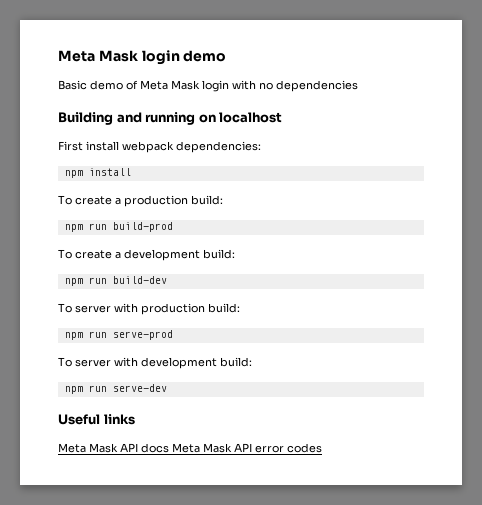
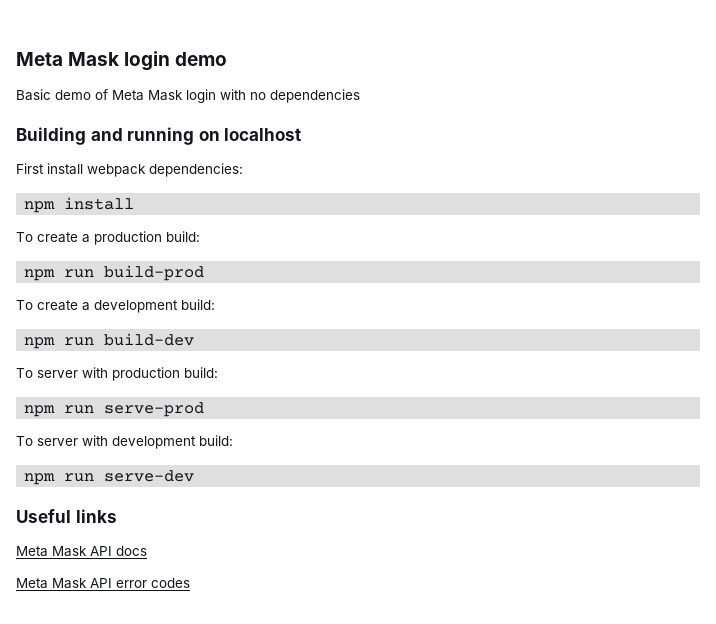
- Meta Mask API docs Meta Mask API error codes
+ Meta Mask API docs
+ Meta Mask API error codes

